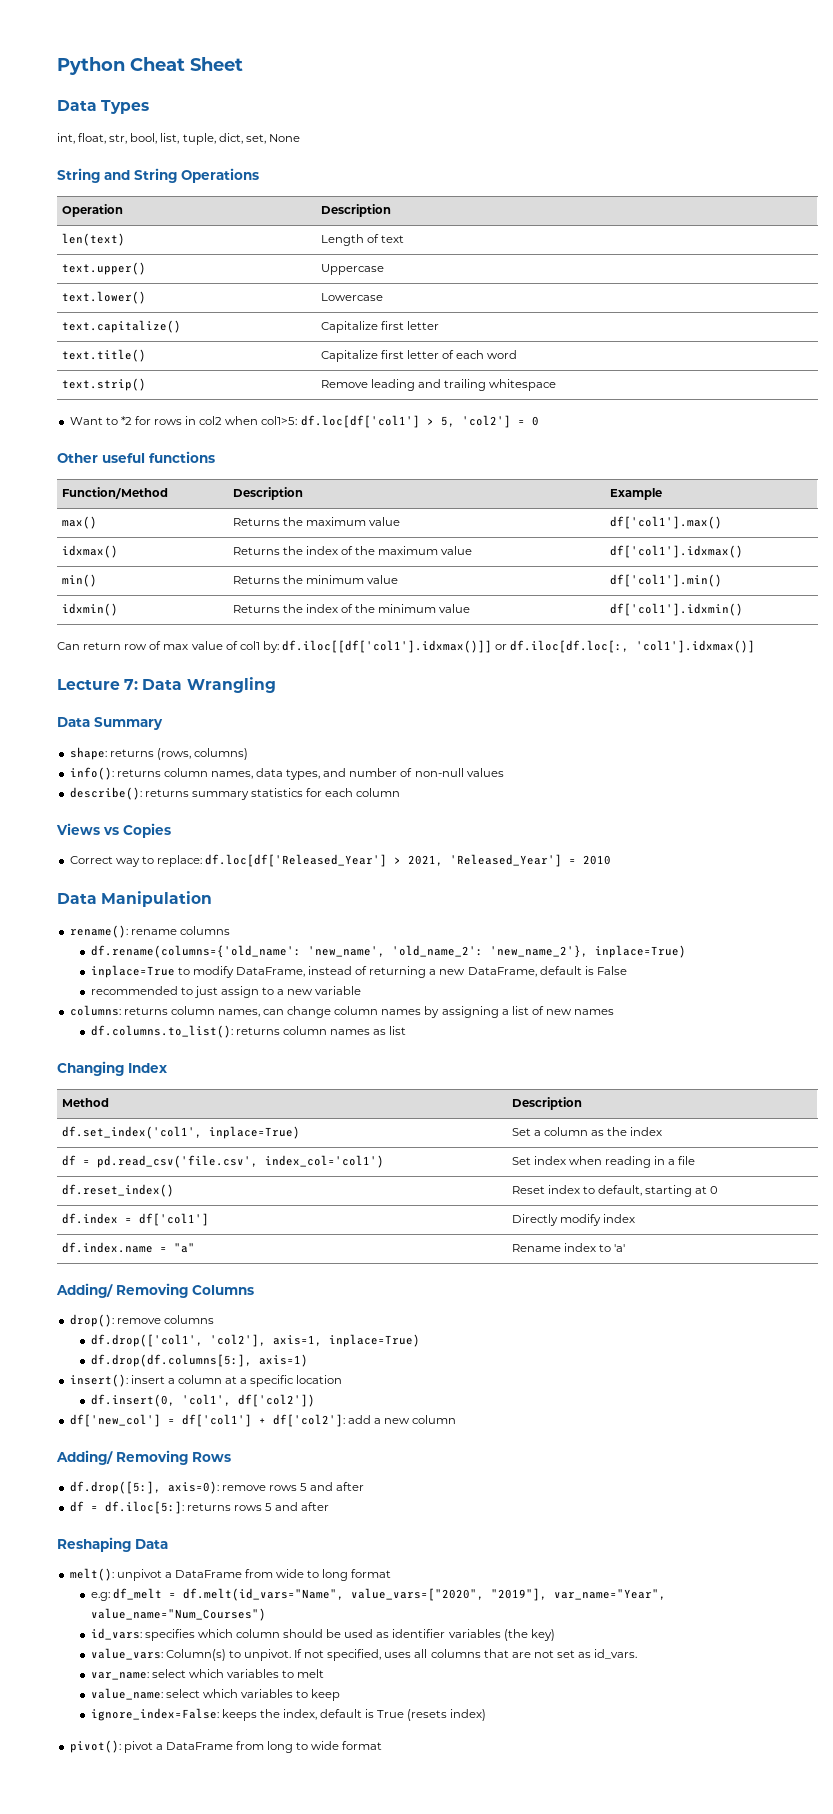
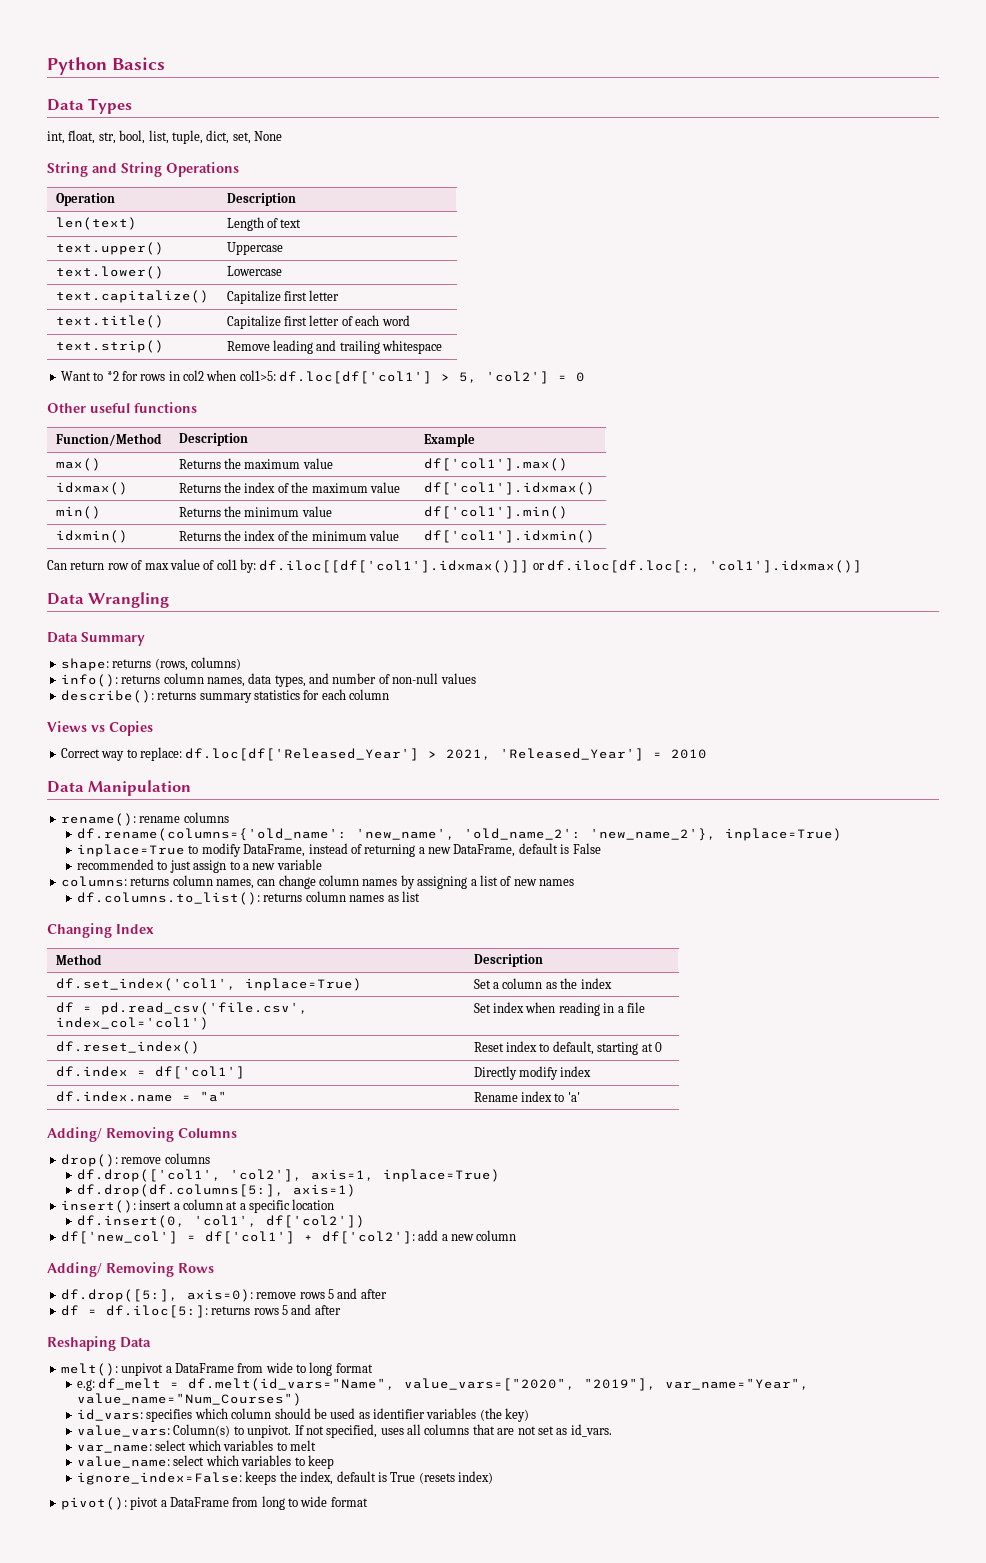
- Python Cheat Sheet
+ Python Basics
- Lecture 7: Data Wrangling
+ Data Wrangling

